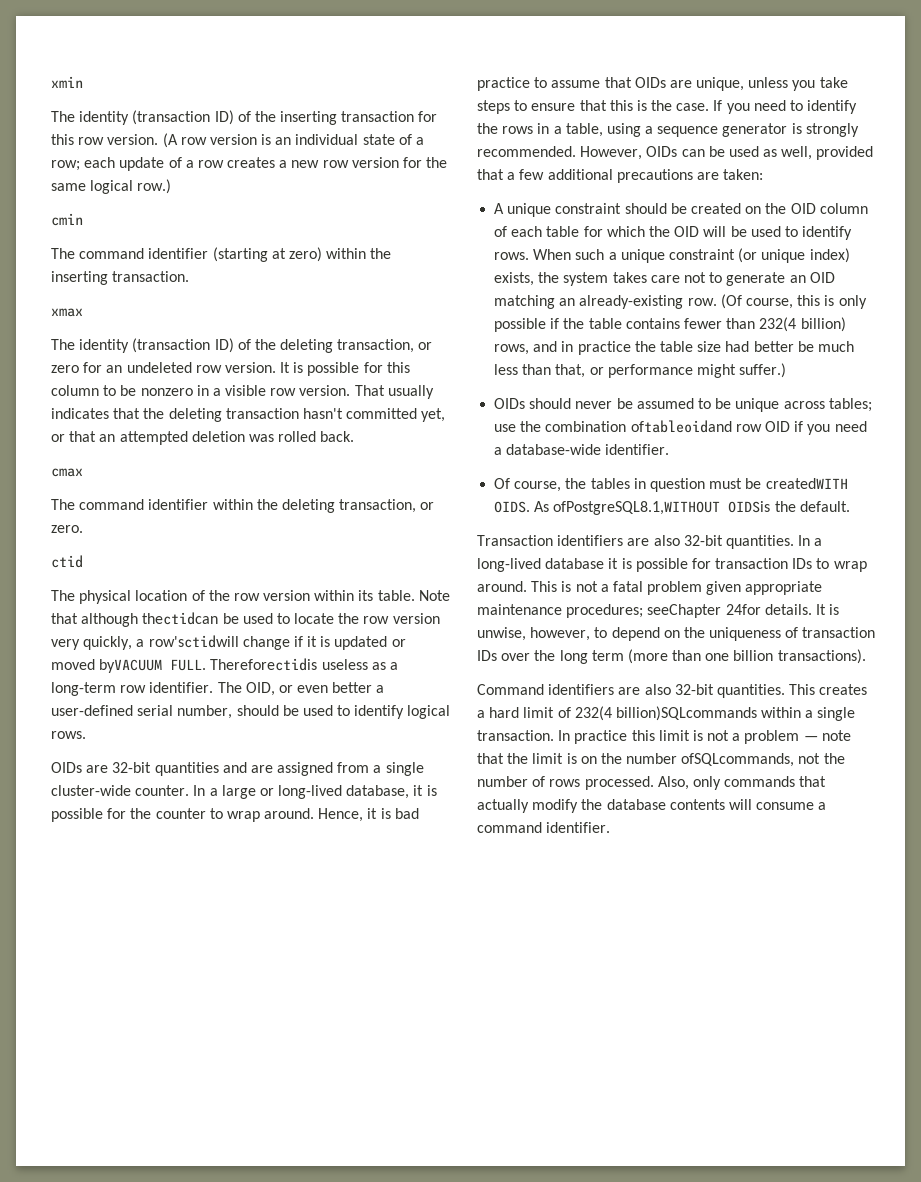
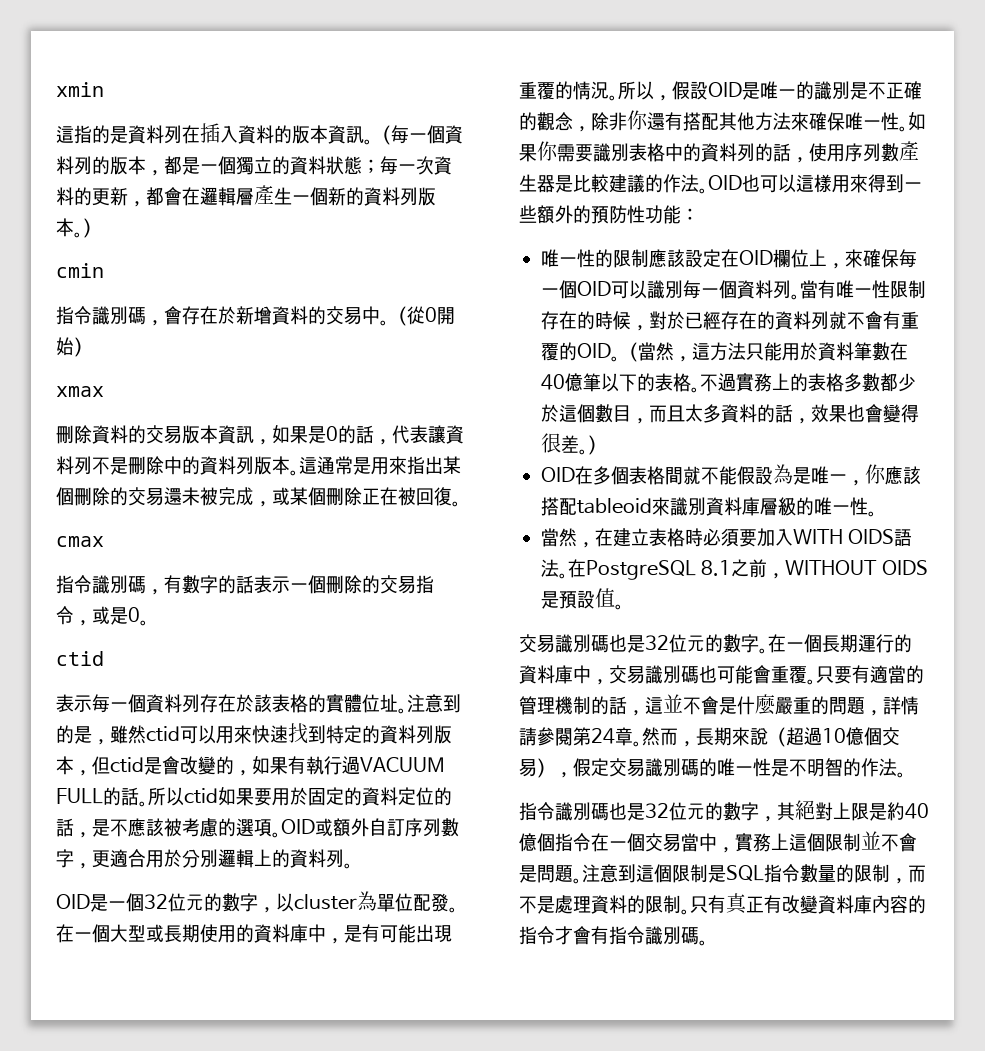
- The identity (transaction ID) of the inserting transaction for this row version. (A row version is an individual state of a row; each update of a row creates a new row version for the same logical row.)
+ 這指的是資料列在插入資料的版本資訊。（每一個資料列的版本，都是一個獨立的資料狀態；每一次資料的更新，都會在邏輯層產生一個新的資料列版本。）
  cmin
- The command identifier (starting at zero) within the inserting transaction.
+ 指令識別碼，會存在於新增資料的交易中。（從0開始）
  xmax
- The identity (transaction ID) of the deleting transaction, or zero for an undeleted row version. It is possible for this column to be nonzero in a visible row version. That usually indicates that the deleting transaction hasn't committed yet, or that an attempted deletion was rolled back.
+ 刪除資料的交易版本資訊，如果是0的話，代表讓資料列不是刪除中的資料列版本。這通常是用來指出某個刪除的交易還未被完成，或某個刪除正在被回復。
  cmax
- The command identifier within the deleting transaction, or zero.
+ 指令識別碼，有數字的話表示一個刪除的交易指令，或是0。
  ctid
- The physical location of the row version within its table. Note that although thectidcan be used to locate the row version very quickly, a row'sctidwill change if it is updated or moved byVACUUM FULL. Thereforectidis useless as a long-term row identifier. The OID, or even better a user-defined serial number, should be used to identify logical rows.
- OIDs are 32-bit quantities and are assigned from a single cluster-wide counter. In a large or long-lived database, it is possible for the counter to wrap around. Hence, it is bad practice to assume that OIDs are unique, unless you take steps to ensure that this is the case. If you need to identify the rows in a table, using a sequence generator is strongly recommended. However, OIDs can be used as well, provided that a few additional precautions are taken:
- A unique constraint should be created on the OID column of each table for which the OID will be used to identify rows. When such a unique constraint (or unique index) exists, the system takes care not to generate an OID matching an already-existing row. (Of course, this is only possible if the table contains fewer than 232(4 billion) rows, and in practice the table size had better be much less than that, or performance might suffer.)
- OIDs should never be assumed to be unique across tables; use the combination oftableoidand row OID if you need a database-wide identifier.
- Of course, the tables in question must be createdWITH OIDS. As ofPostgreSQL8.1,WITHOUT OIDSis the default.
- Transaction identifiers are also 32-bit quantities. In a long-lived database it is possible for transaction IDs to wrap around. This is not a fatal problem given appropriate maintenance procedures; seeChapter 24for details. It is unwise, however, to depend on the uniqueness of transaction IDs over the long term (more than one billion transactions).
- Command identifiers are also 32-bit quantities. This creates a hard limit of 232(4 billion)SQLcommands within a single transaction. In practice this limit is not a problem — note that the limit is on the number ofSQLcommands, not the number of rows processed. Also, only commands that actually modify the database contents will consume a command identifier.
+ 表示每一個資料列存在於該表格的實體位址。注意到的是，雖然ctid可以用來快速找到特定的資料列版本，但ctid是會改變的，如果有執行過VACUUM FULL的話。所以ctid如果要用於固定的資料定位的話，是不應該被考慮的選項。OID或額外自訂序列數字，更適合用於分別邏輯上的資料列。
+ OID是一個32位元的數字，以cluster為單位配發。在一個大型或長期使用的資料庫中，是有可能出現重覆的情況。所以，假設OID是唯一的識別是不正確的觀念，除非你還有搭配其他方法來確保唯一性。如果你需要識別表格中的資料列的話，使用序列數產生器是比較建議的作法。OID也可以這樣用來得到一些額外的預防性功能：
+ 唯一性的限制應該設定在OID欄位上，來確保每一個OID可以識別每一個資料列。當有唯一性限制存在的時候，對於已經存在的資料列就不會有重覆的OID。（當然，這方法只能用於資料筆數在40億筆以下的表格。不過實務上的表格多數都少於這個數目，而且太多資料的話，效果也會變得很差。）
+ OID在多個表格間就不能假設為是唯一，你應該搭配tableoid來識別資料庫層級的唯一性。
+ 當然，在建立表格時必須要加入WITH OIDS語法。在PostgreSQL 8.1之前，WITHOUT OIDS是預設值。
+ 交易識別碼也是32位元的數字。在一個長期運行的資料庫中，交易識別碼也可能會重覆。只要有適當的管理機制的話，這並不會是什麼嚴重的問題，詳情請參閱第24章。然而，長期來說（超過10億個交易），假定交易識別碼的唯一性是不明智的作法。
+ 指令識別碼也是32位元的數字，其絕對上限是約40億個指令在一個交易當中，實務上這個限制並不會是問題。注意到這個限制是SQL指令數量的限制，而不是處理資料的限制。只有真正有改變資料庫內容的指令才會有指令識別碼。

